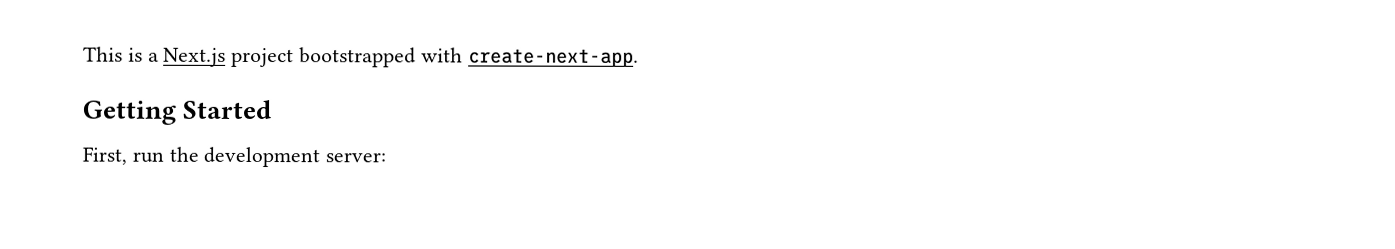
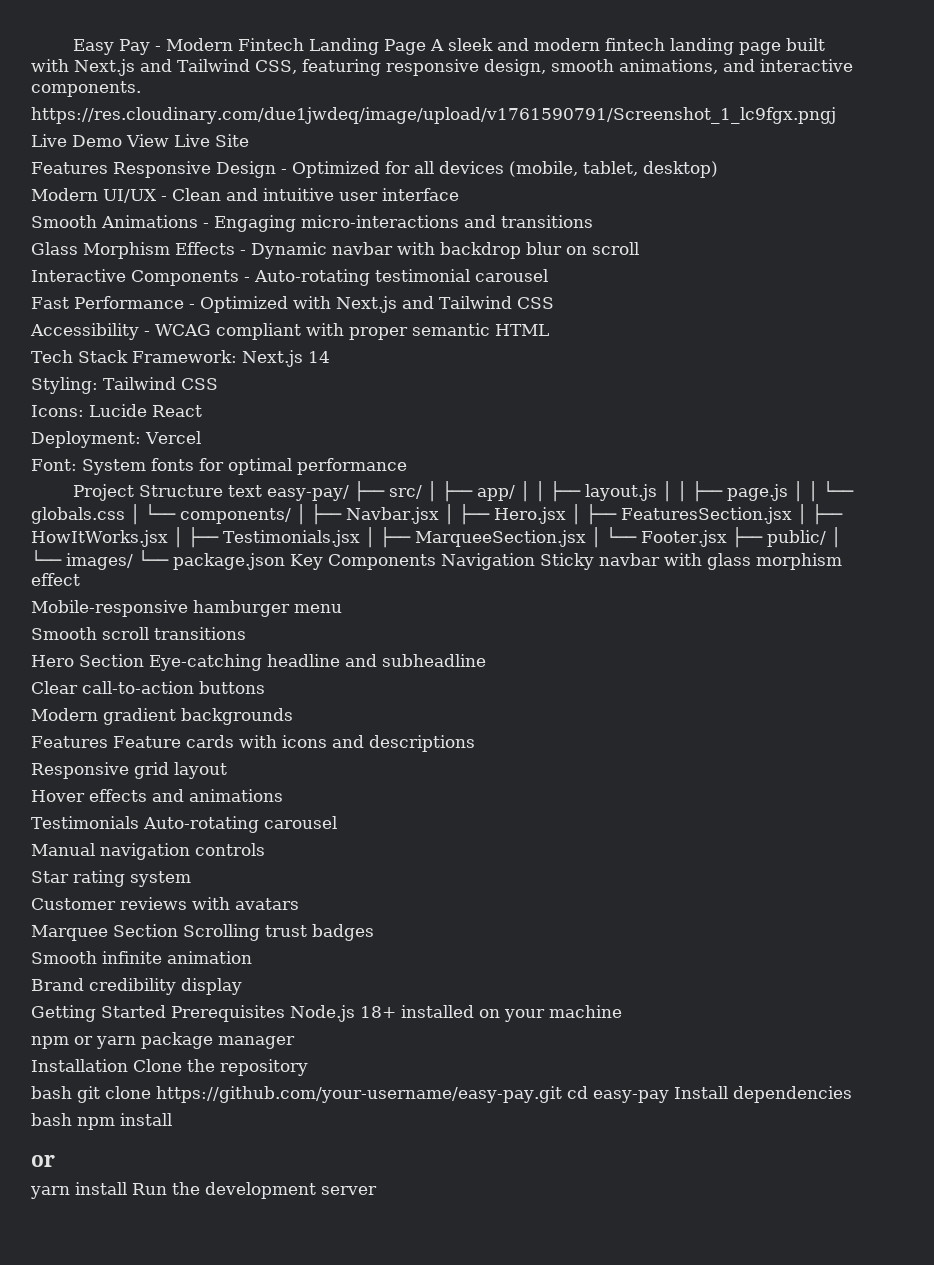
- This is a Next.js project bootstrapped with create-next-app.
- Getting Started
- First, run the development server:
+ Easy Pay - Modern Fintech Landing Page A sleek and modern fintech landing page built with Next.js and Tailwind CSS, featuring responsive design, smooth animations, and interactive components.
+ https://res.cloudinary.com/due1jwdeq/image/upload/v1761590791/Screenshot_1_lc9fgx.pngj
+ Live Demo View Live Site
+ Features Responsive Design - Optimized for all devices (mobile, tablet, desktop)
+ Modern UI/UX - Clean and intuitive user interface
+ Smooth Animations - Engaging micro-interactions and transitions
+ Glass Morphism Effects - Dynamic navbar with backdrop blur on scroll
+ Interactive Components - Auto-rotating testimonial carousel
+ Fast Performance - Optimized with Next.js and Tailwind CSS
+ Accessibility - WCAG compliant with proper semantic HTML
+ Tech Stack Framework: Next.js 14
+ Styling: Tailwind CSS
+ Icons: Lucide React
+ Deployment: Vercel
+ Font: System fonts for optimal performance
+ Project Structure text easy-pay/ ├── src/ │ ├── app/ │ │ ├── layout.js │ │ ├── page.js │ │ └── globals.css │ └── components/ │ ├── Navbar.jsx │ ├── Hero.jsx │ ├── FeaturesSection.jsx │ ├── HowItWorks.jsx │ ├── Testimonials.jsx │ ├── MarqueeSection.jsx │ └── Footer.jsx ├── public/ │ └── images/ └── package.json Key Components Navigation Sticky navbar with glass morphism effect
+ Mobile-responsive hamburger menu
+ Smooth scroll transitions
+ Hero Section Eye-catching headline and subheadline
+ Clear call-to-action buttons
+ Modern gradient backgrounds
+ Features Feature cards with icons and descriptions
+ Responsive grid layout
+ Hover effects and animations
+ Testimonials Auto-rotating carousel
+ Manual navigation controls
+ Star rating system
+ Customer reviews with avatars
+ Marquee Section Scrolling trust badges
+ Smooth infinite animation
+ Brand credibility display
+ Getting Started Prerequisites Node.js 18+ installed on your machine
+ npm or yarn package manager
+ Installation Clone the repository
+ bash git clone https://github.com/your-username/easy-pay.git cd easy-pay Install dependencies
+ bash npm install
+ or
+ yarn install Run the development server

